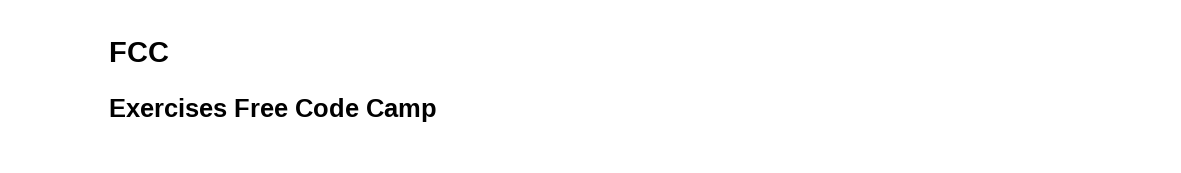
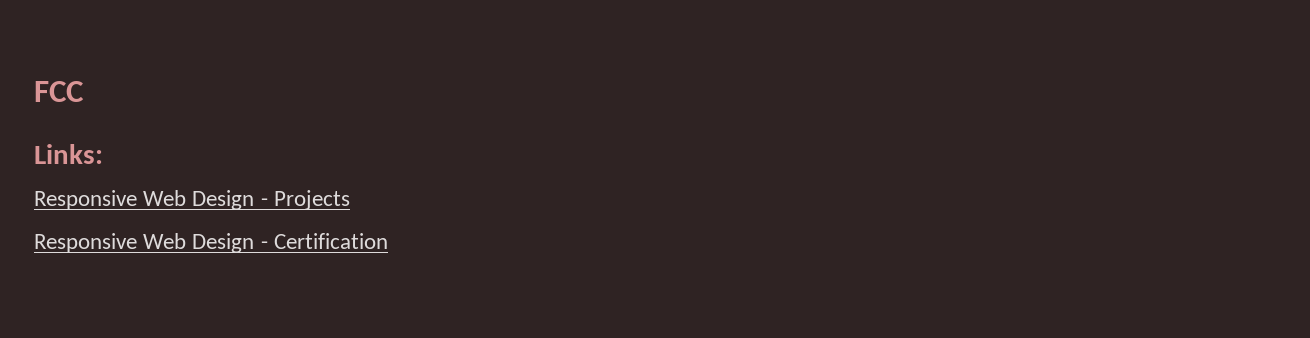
- Exercises Free Code Camp
+ Links:
+ Responsive Web Design - Projects
+ Responsive Web Design - Certification

